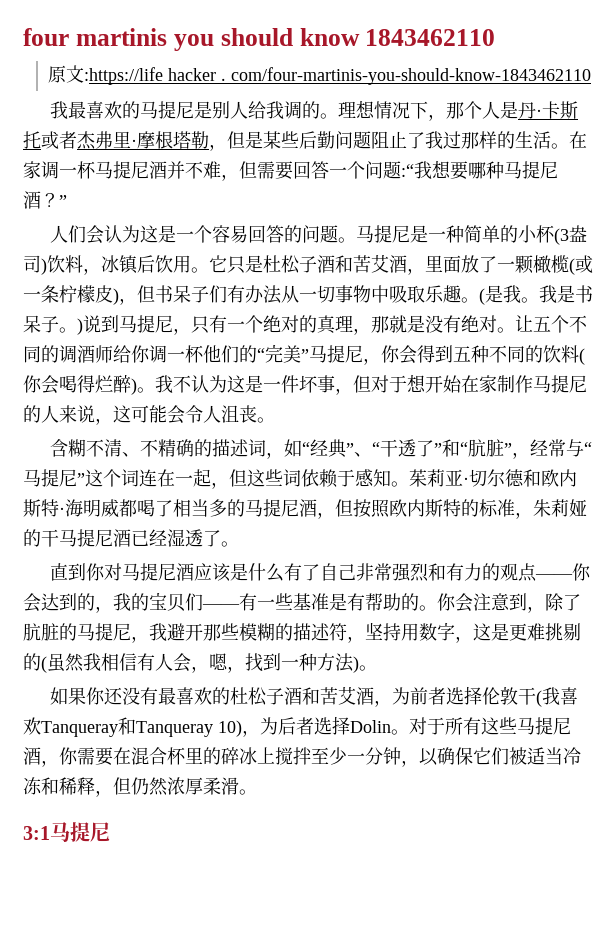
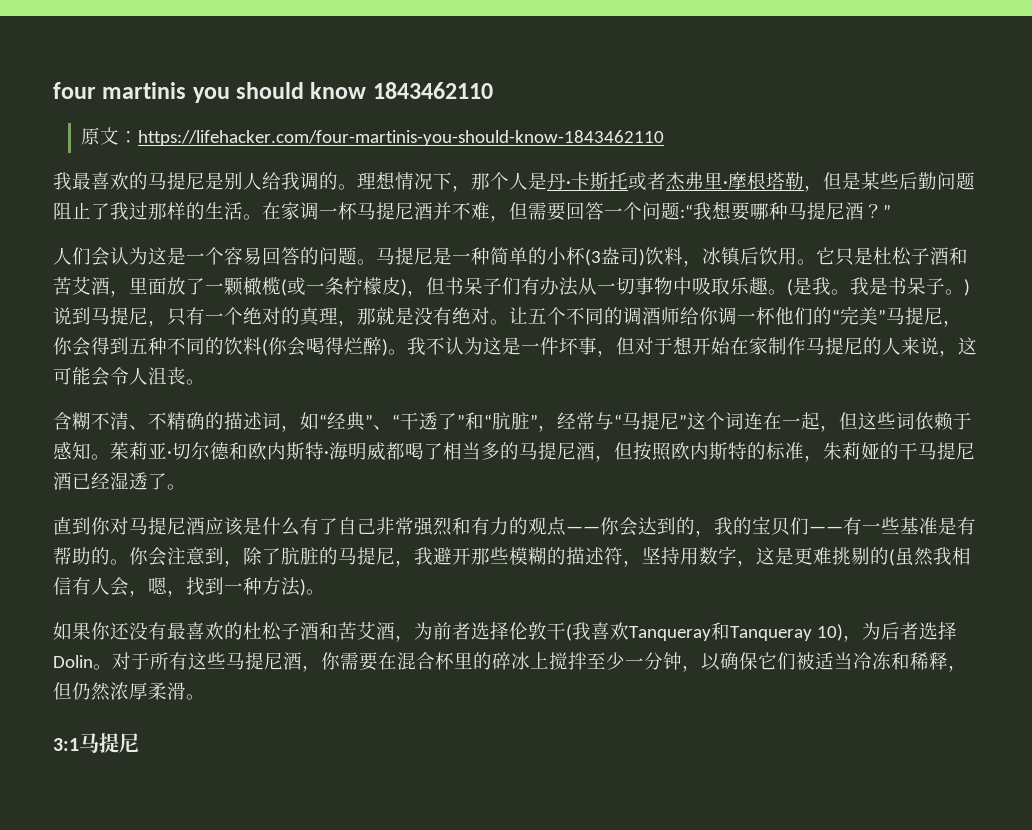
- 原文:https://life hacker . com/four-martinis-you-should-know-1843462110
+ 原文：https://lifehacker.com/four-martinis-you-should-know-1843462110

